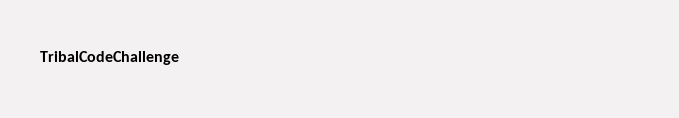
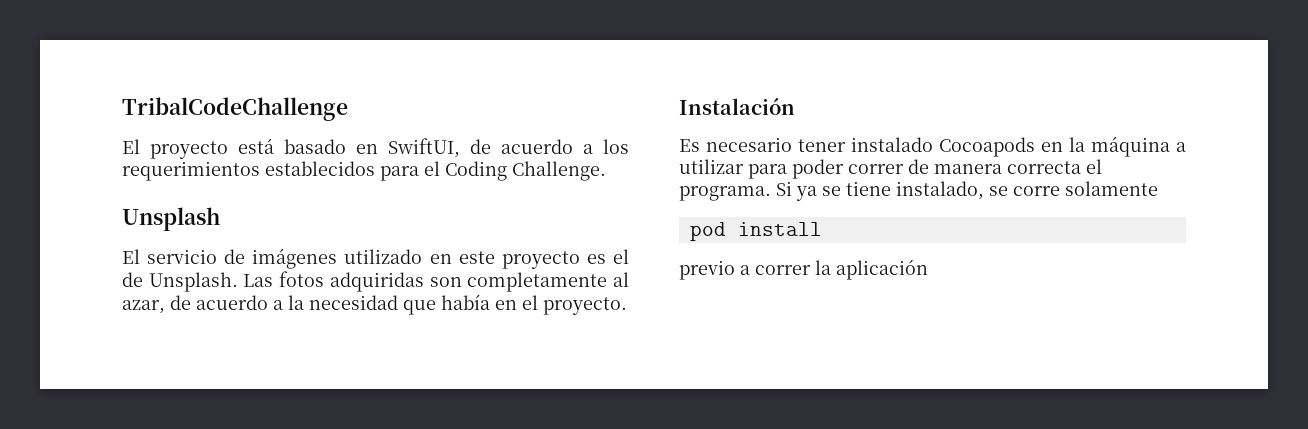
+ El proyecto está basado en SwiftUI, de acuerdo a los requerimientos establecidos para el Coding Challenge.
+ Unsplash
+ El servicio de imágenes utilizado en este proyecto es el de Unsplash. Las fotos adquiridas son completamente al azar, de acuerdo a la necesidad que había en el proyecto.
+ Instalación
+ Es necesario tener instalado Cocoapods en la máquina a utilizar para poder correr de manera correcta el programa. Si ya se tiene instalado, se corre solamente
+ pod install
+ previo a correr la aplicación

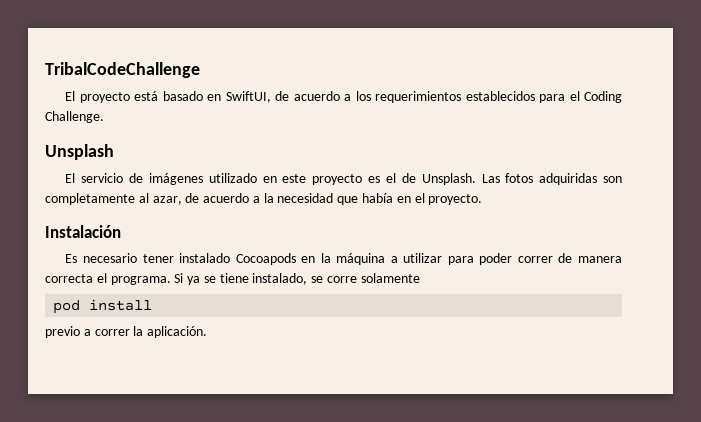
- previo a correr la aplicación
+ previo a correr la aplicación.

